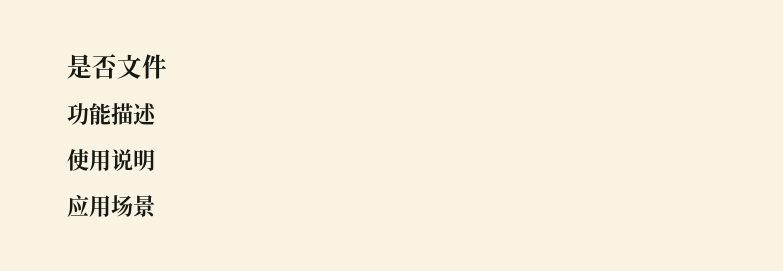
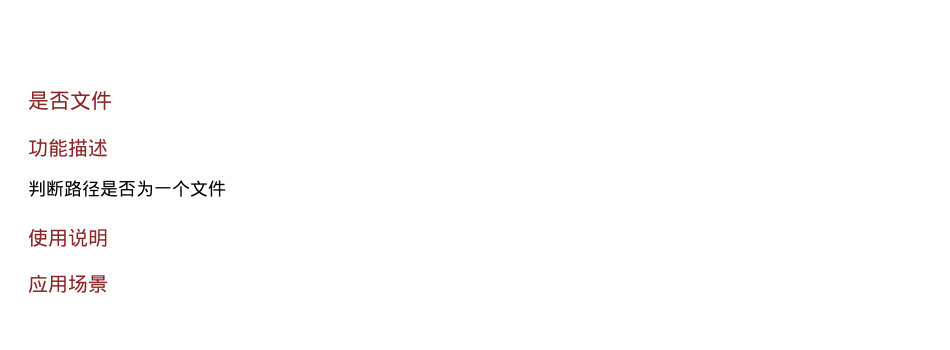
+ 判断路径是否为一个文件

